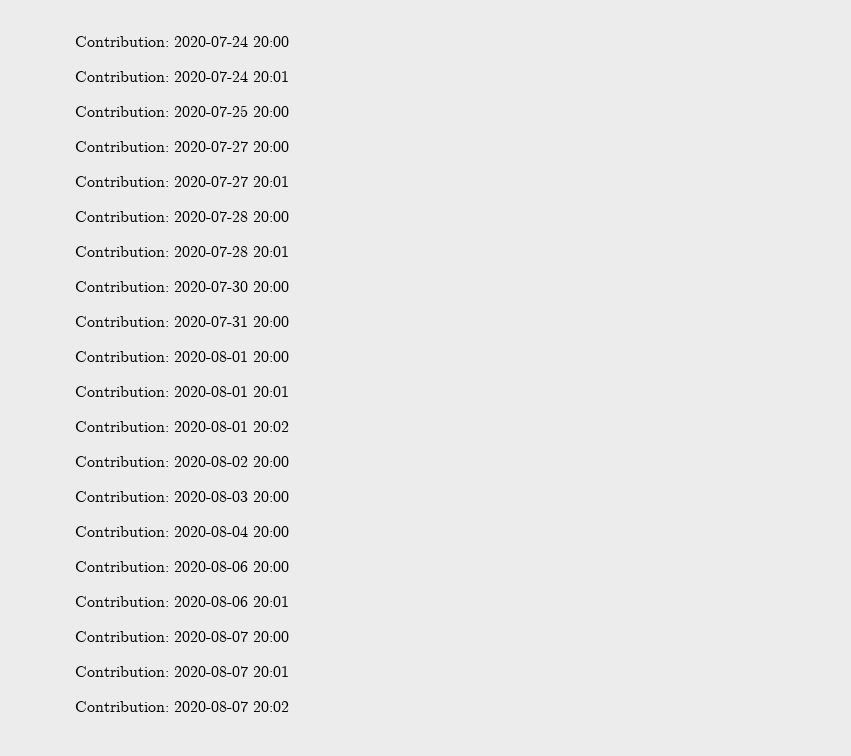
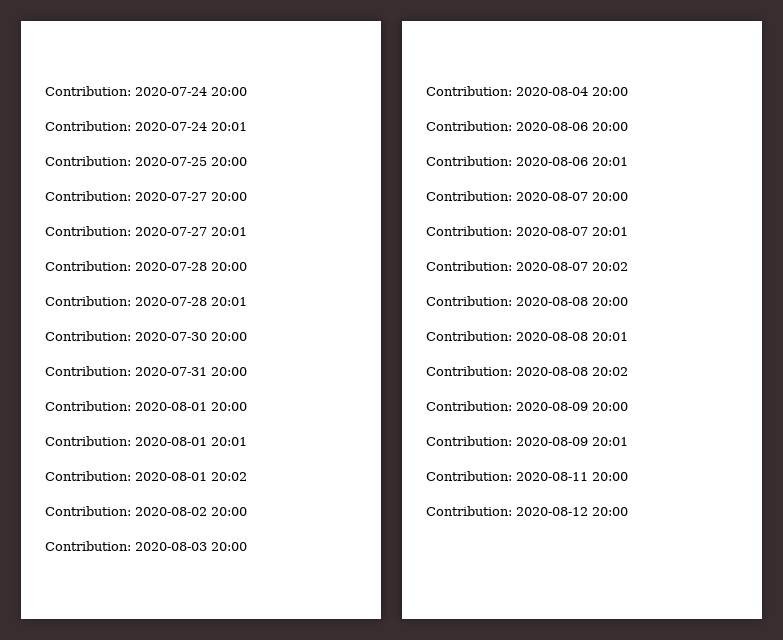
+ Contribution: 2020-08-08 20:00
+ Contribution: 2020-08-08 20:01
+ Contribution: 2020-08-08 20:02
+ Contribution: 2020-08-09 20:00
+ Contribution: 2020-08-09 20:01
+ Contribution: 2020-08-11 20:00
+ Contribution: 2020-08-12 20:00

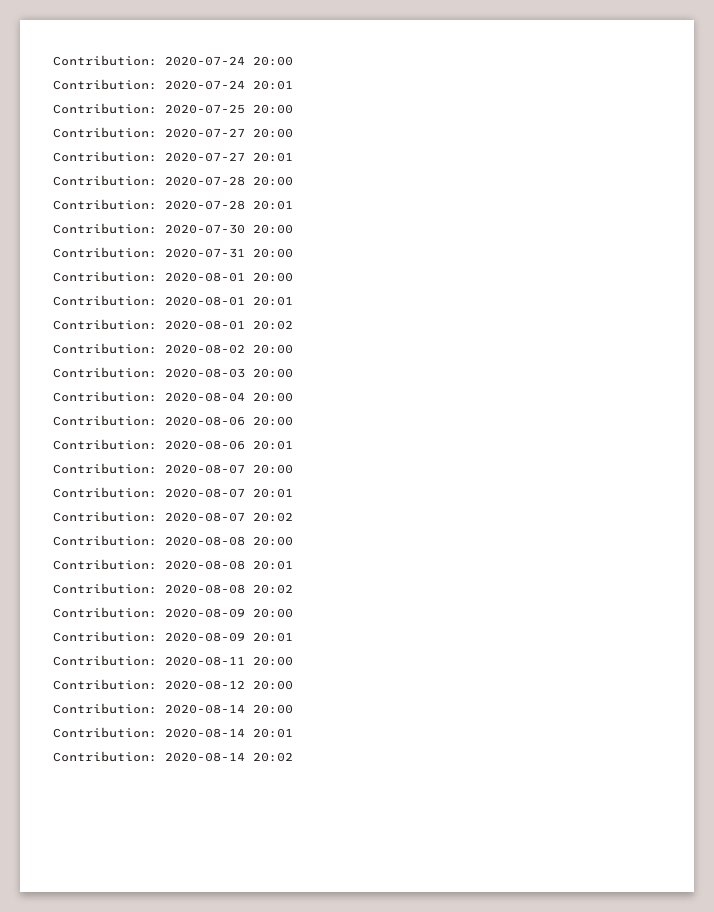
+ Contribution: 2020-08-14 20:00
+ Contribution: 2020-08-14 20:01
+ Contribution: 2020-08-14 20:02

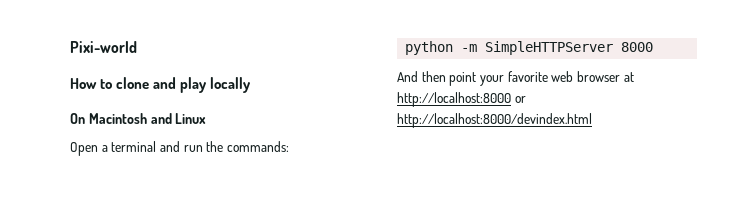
- Contribution: 2020-07-24 20:00
- Contribution: 2020-07-24 20:01
- Contribution: 2020-07-25 20:00
- Contribution: 2020-07-27 20:00
- Contribution: 2020-07-27 20:01
- Contribution: 2020-07-28 20:00
- Contribution: 2020-07-28 20:01
- Contribution: 2020-07-30 20:00
- Contribution: 2020-07-31 20:00
- Contribution: 2020-08-01 20:00
- Contribution: 2020-08-01 20:01
- Contribution: 2020-08-01 20:02
- Contribution: 2020-08-02 20:00
- Contribution: 2020-08-03 20:00
- Contribution: 2020-08-04 20:00
- Contribution: 2020-08-06 20:00
- Contribution: 2020-08-06 20:01
- Contribution: 2020-08-07 20:00
- Contribution: 2020-08-07 20:01
- Contribution: 2020-08-07 20:02
- Contribution: 2020-08-08 20:00
- Contribution: 2020-08-08 20:01
- Contribution: 2020-08-08 20:02
- Contribution: 2020-08-09 20:00
- Contribution: 2020-08-09 20:01
- Contribution: 2020-08-11 20:00
- Contribution: 2020-08-12 20:00
- Contribution: 2020-08-14 20:00
- Contribution: 2020-08-14 20:01
- Contribution: 2020-08-14 20:02
+ Pixi-world
+ How to clone and play locally
+ On Macintosh and Linux
+ Open a terminal and run the commands:
+ python -m SimpleHTTPServer 8000
+ And then point your favorite web browser at http://localhost:8000 or http://localhost:8000/devindex.html

